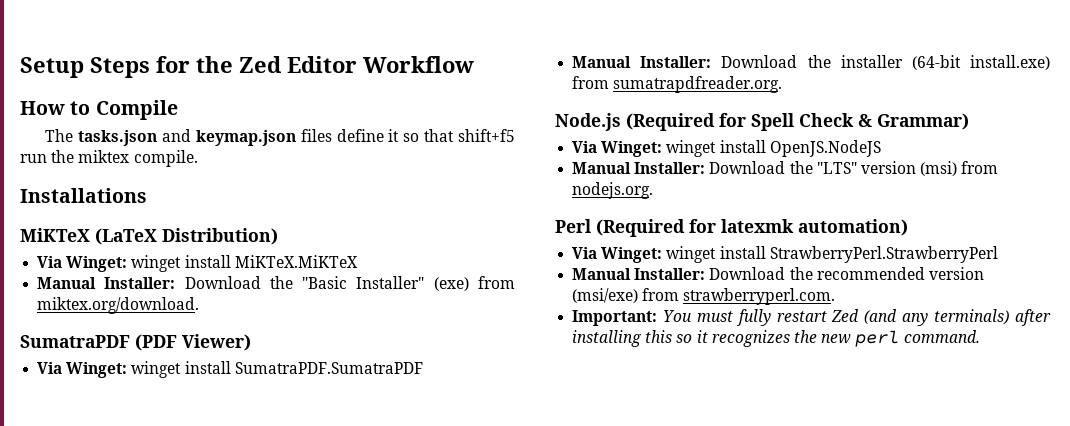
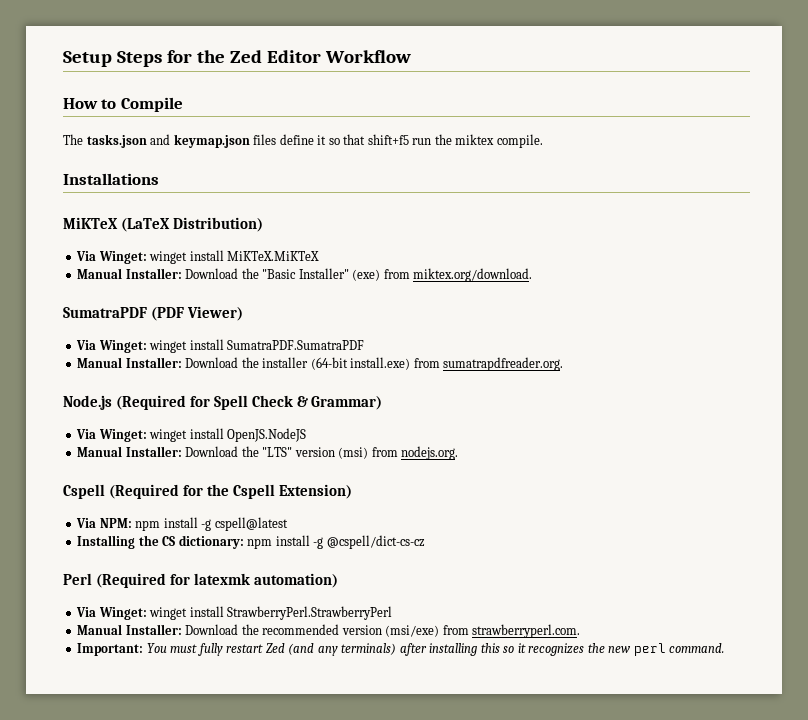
+ Cspell (Required for the Cspell Extension)
+ Via NPM: npm install -g cspell@latest
+ Installing the CS dictionary: npm install -g @cspell/dict-cs-cz

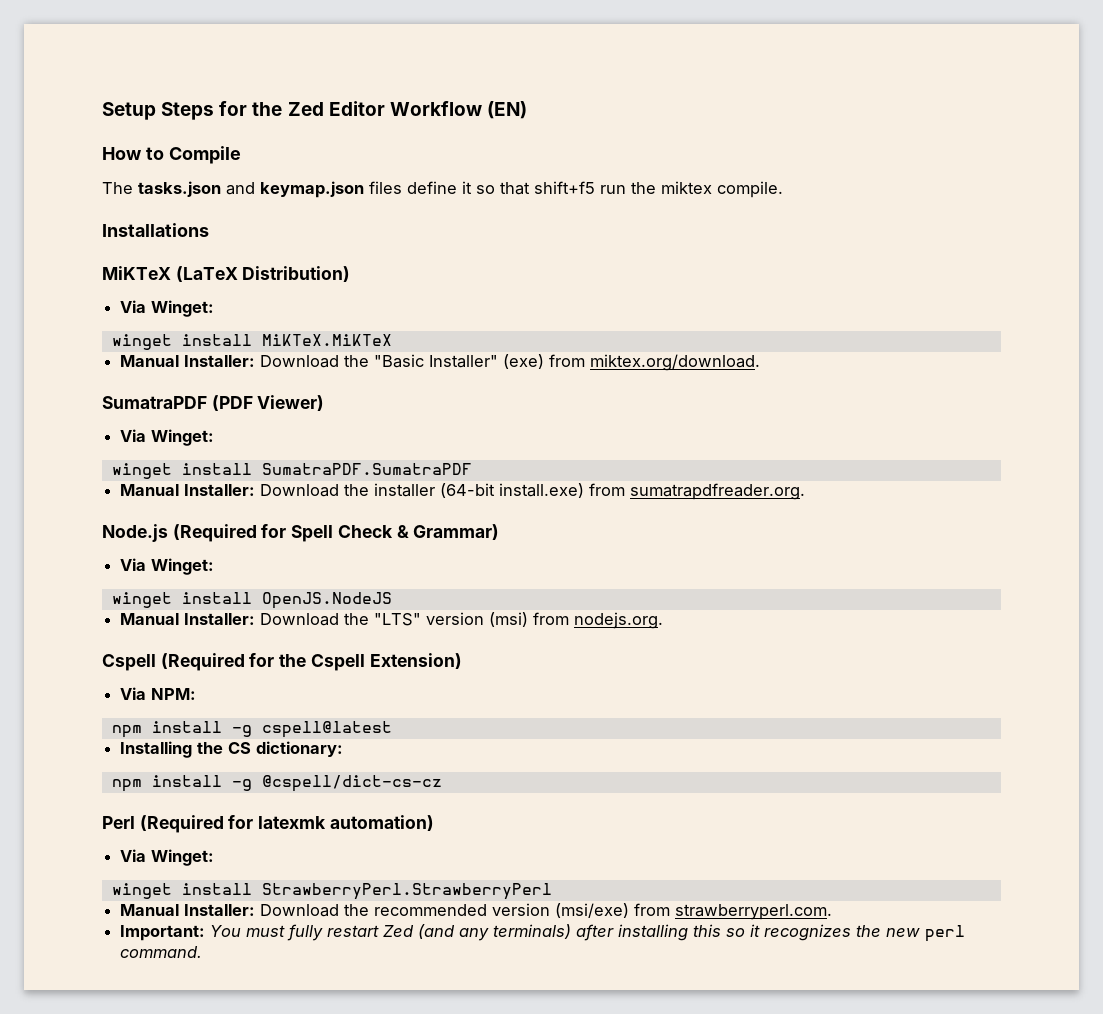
- Setup Steps for the Zed Editor Workflow
+ Setup Steps for the Zed Editor Workflow (EN)
  MiKTeX (LaTeX Distribution)
- Via Winget: winget install MiKTeX.MiKTeX
+ Via Winget:
+ winget install MiKTeX.MiKTeX
  SumatraPDF (PDF Viewer)
- Via Winget: winget install SumatraPDF.SumatraPDF
+ Via Winget:
+ winget install SumatraPDF.SumatraPDF
  Node.js (Required for Spell Check & Grammar)
- Via Winget: winget install OpenJS.NodeJS
+ Via Winget:
+ winget install OpenJS.NodeJS
- Via NPM: npm install -g cspell@latest
+ Via NPM:
+ npm install -g cspell@latest
- Installing the CS dictionary: npm install -g @cspell/dict-cs-cz
+ Installing the CS dictionary:
+ npm install -g @cspell/dict-cs-cz
  Perl (Required for latexmk automation)
- Via Winget: winget install StrawberryPerl.StrawberryPerl
+ Via Winget:
+ winget install StrawberryPerl.StrawberryPerl

